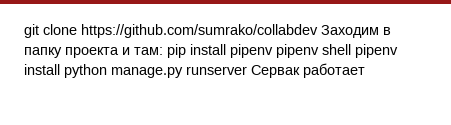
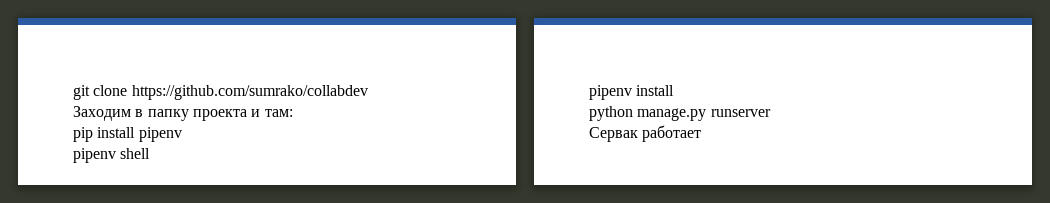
- git clone https://github.com/sumrako/collabdev Заходим в папку проекта и там: pip install pipenv pipenv shell pipenv install python manage.py runserver Сервак работает
+ git clone https://github.com/sumrako/collabdev
+ Заходим в папку проекта и там:
+ pip install pipenv
+ pipenv shell
+ pipenv install
+ python manage.py runserver
+ Сервак работает

